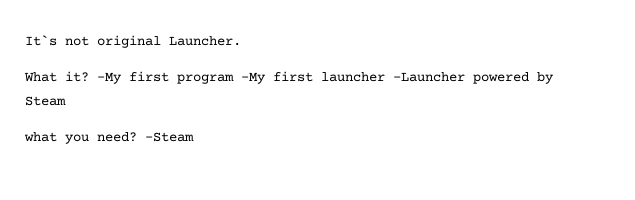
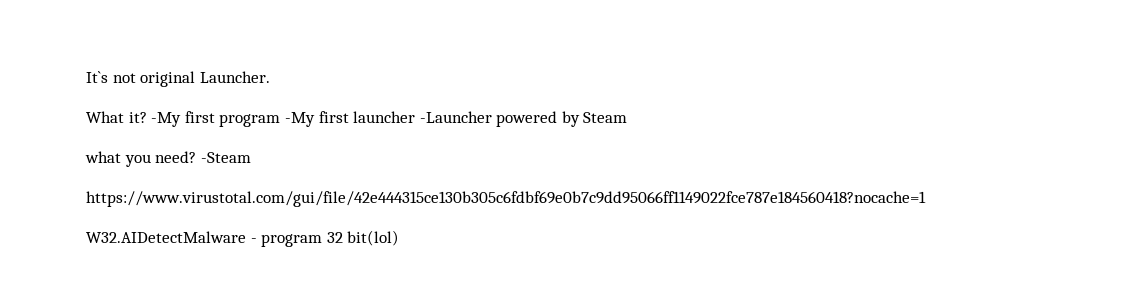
+ https://www.virustotal.com/gui/file/42e444315ce130b305c6fdbf69e0b7c9dd95066ff1149022fce787e184560418?nocache=1
+ W32.AIDetectMalware - program 32 bit(lol)

